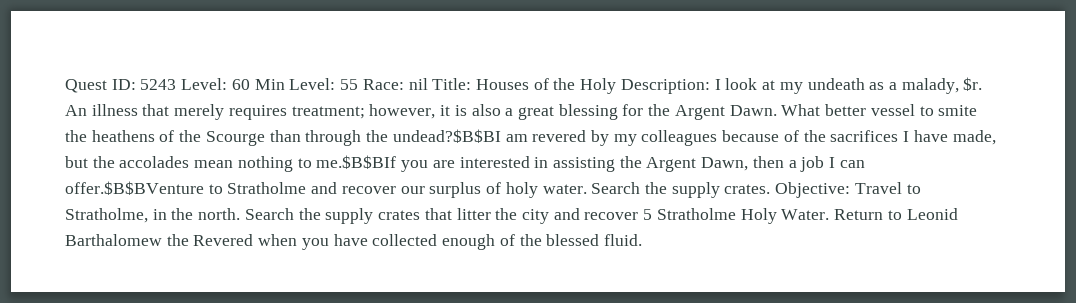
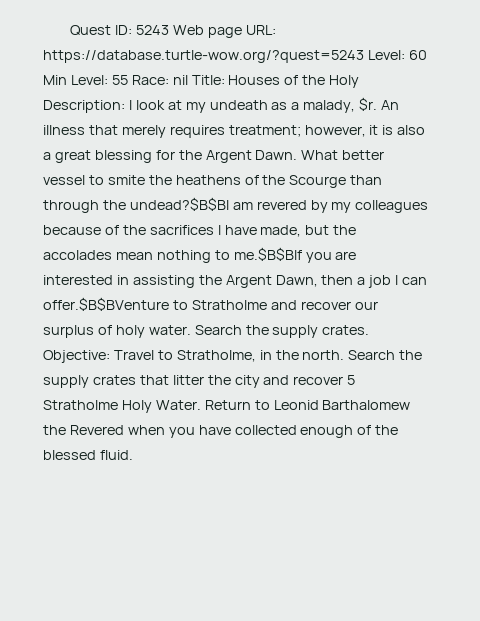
- Quest ID: 5243 Level: 60 Min Level: 55 Race: nil Title: Houses of the Holy Description: I look at my undeath as a malady, $r.
+ Quest ID: 5243 Web page URL: https://database.turtle-wow.org/?quest=5243 Level: 60 Min Level: 55 Race: nil Title: Houses of the Holy Description: I look at my undeath as a malady, $r.

